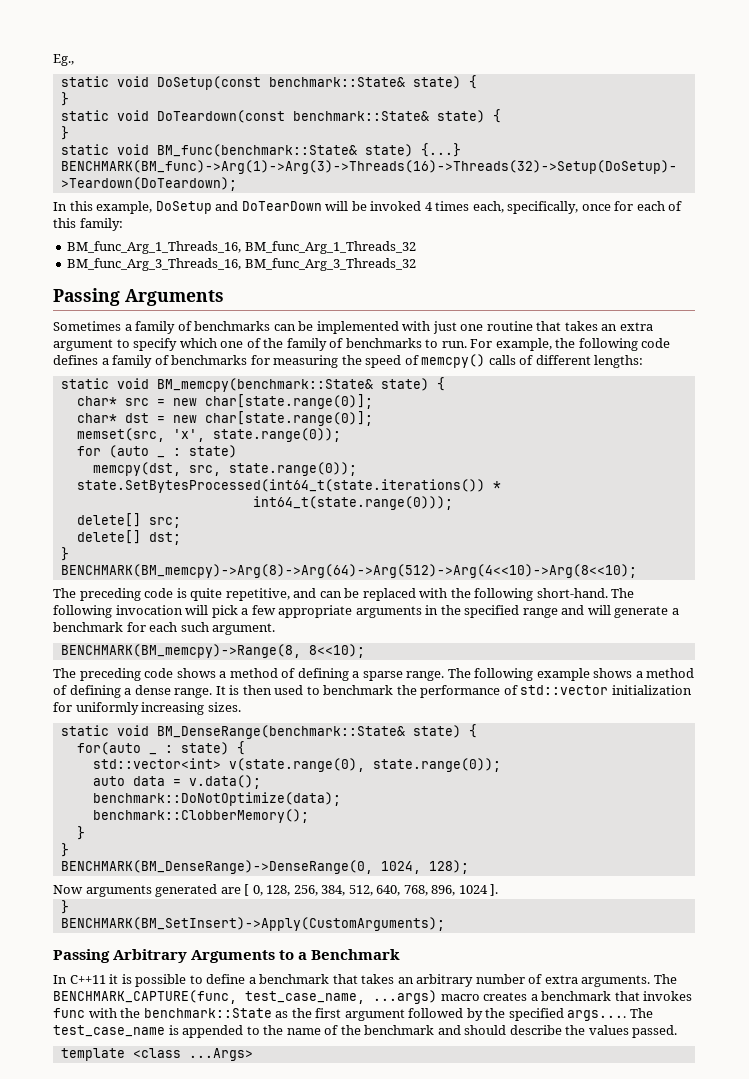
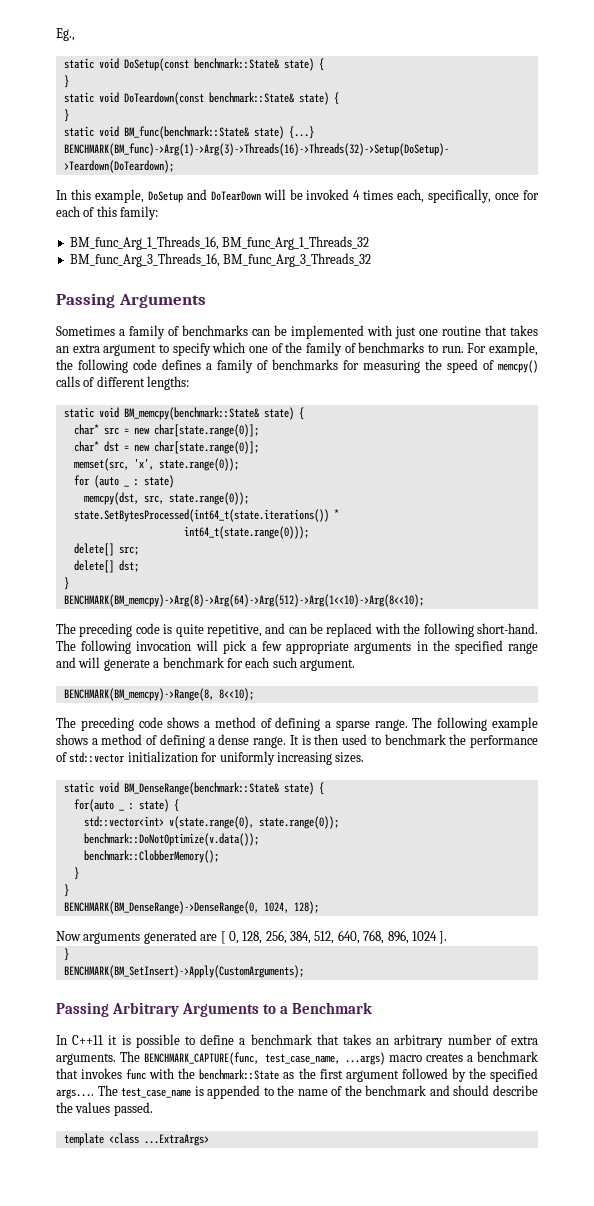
- BENCHMARK(BM_memcpy)->Arg(8)->Arg(64)->Arg(512)->Arg(4<<10)->Arg(8<<10);
+ BENCHMARK(BM_memcpy)->Arg(8)->Arg(64)->Arg(512)->Arg(1<<10)->Arg(8<<10);
- auto data = v.data();
- benchmark::DoNotOptimize(data);
+ benchmark::DoNotOptimize(v.data());
- template <class ...Args>
+ template <class ...ExtraArgs>

